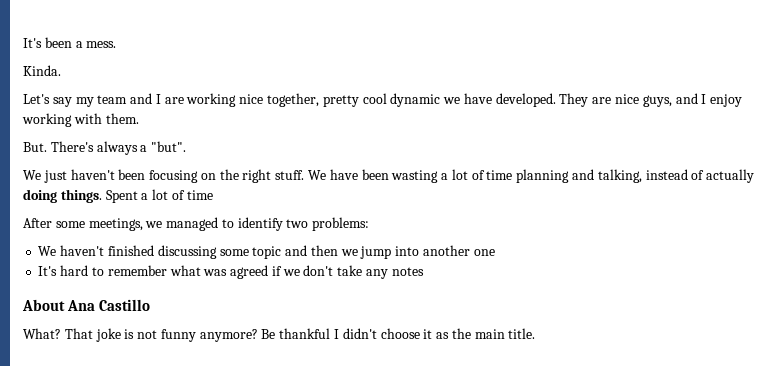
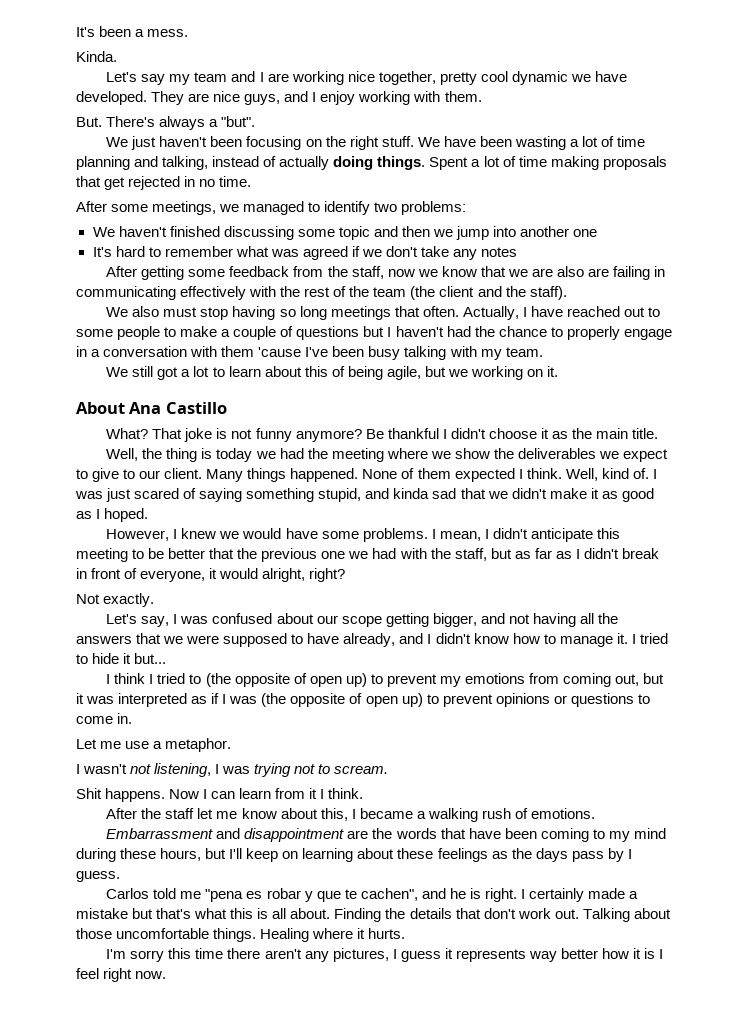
- Spent a lot of time
+ Spent a lot of time making proposals that get rejected in no time.
+ After getting some feedback from the staff, now we know that we are also are failing in communicating effectively with the rest of the team (the client and the staff).
+ We also must stop having so long meetings that often. Actually, I have reached out to some people to make a couple of questions but I haven't had the chance to properly engage in a conversation with them 'cause I've been busy talking with my team.
+ We still got a lot to learn about this of being agile, but we working on it.
+ Well, the thing is today we had the meeting where we show the deliverables we expect to give to our client. Many things happened. None of them expected I think. Well, kind of. I was just scared of saying something stupid, and kinda sad that we didn't make it as good as I hoped.
+ However, I knew we would have some problems. I mean, I didn't anticipate this meeting to be better that the previous one we had with the staff, but as far as I didn't break in front of everyone, it would alright, right?
+ Not exactly.
+ Let's say, I was confused about our scope getting bigger, and not having all the answers that we were supposed to have already, and I didn't know how to manage it. I tried to hide it but...
+ I think I tried to (the opposite of open up) to prevent my emotions from coming out, but it was interpreted as if I was (the opposite of open up) to prevent opinions or questions to come in.
+ Let me use a metaphor.
+ I wasn't not listening, I was trying not to scream.
+ Shit happens. Now I can learn from it I think.
+ After the staff let me know about this, I became a walking rush of emotions.
+ Embarrassment and disappointment are the words that have been coming to my mind during these hours, but I'll keep on learning about these feelings as the days pass by I guess.
+ Carlos told me "pena es robar y que te cachen", and he is right. I certainly made a mistake but that's what this is all about. Finding the details that don't work out. Talking about those uncomfortable things. Healing where it hurts.
+ I'm sorry this time there aren't any pictures, I guess it represents way better how it is I feel right now.

